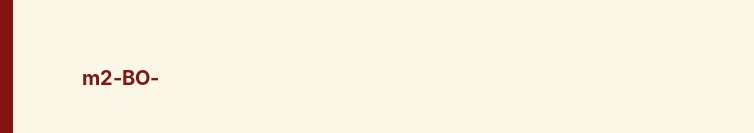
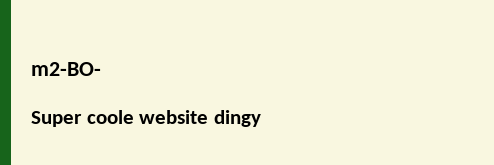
+ Super coole website dingy

